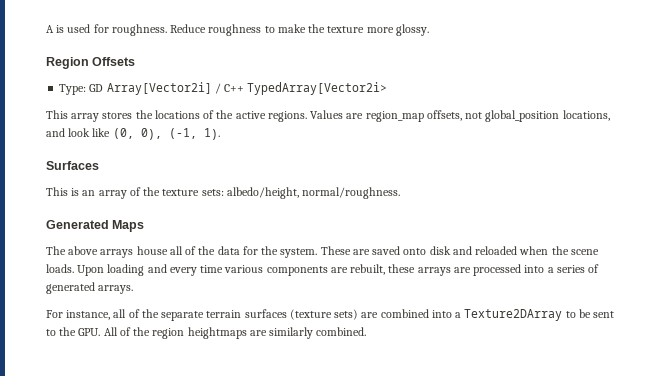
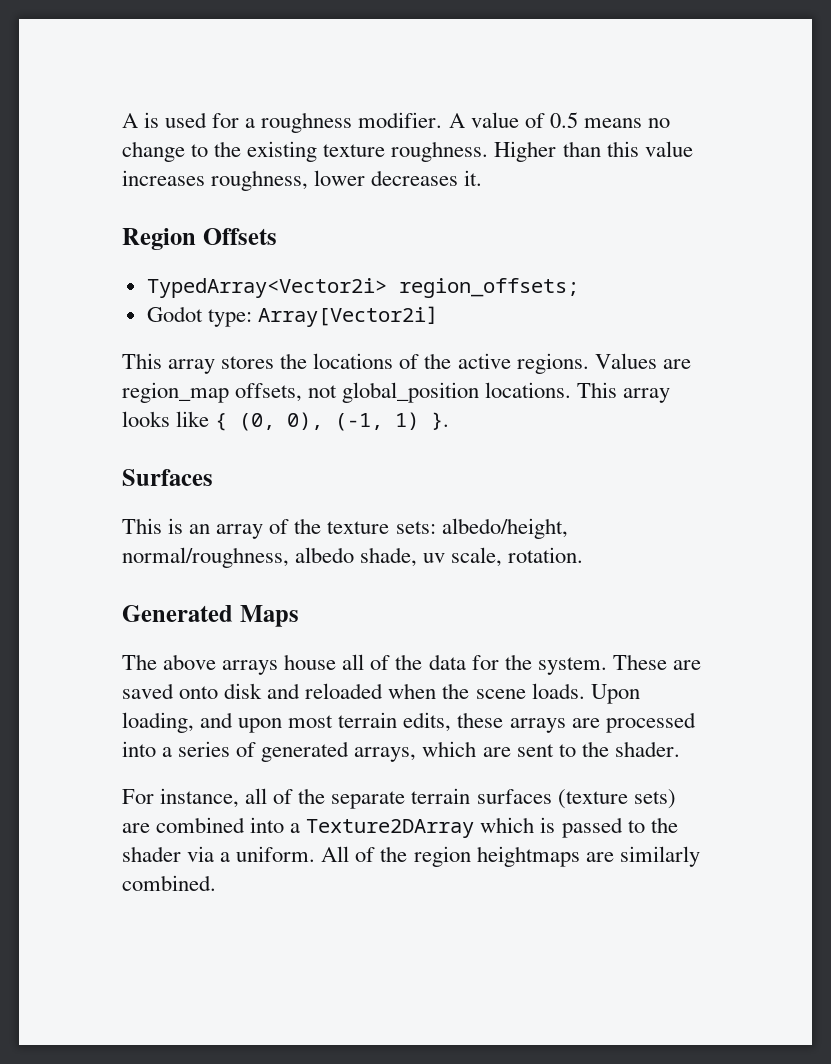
- A is used for roughness. Reduce roughness to make the texture more glossy.
+ A is used for a roughness modifier. A value of 0.5 means no change to the existing texture roughness. Higher than this value increases roughness, lower decreases it.
  Region Offsets
- Type: GD Array[Vector2i] / C++ TypedArray[Vector2i>
+ TypedArray<Vector2i> region_offsets;
+ Godot type: Array[Vector2i]
- Values are region_map offsets, not global_position locations, and look like (0, 0), (-1, 1).
+ Values are region_map offsets, not global_position locations. This array looks like { (0, 0), (-1, 1) }.
- This is an array of the texture sets: albedo/height, normal/roughness.
+ This is an array of the texture sets: albedo/height, normal/roughness, albedo shade, uv scale, rotation.
- Upon loading and every time various components are rebuilt, these arrays are processed into a series of generated arrays.
+ Upon loading, and upon most terrain edits, these arrays are processed into a series of generated arrays, which are sent to the shader.
- For instance, all of the separate terrain surfaces (texture sets) are combined into a Texture2DArray to be sent to the GPU. All of the region heightmaps are similarly combined.
+ For instance, all of the separate terrain surfaces (texture sets) are combined into a Texture2DArray which is passed to the shader via a uniform. All of the region heightmaps are similarly combined.

